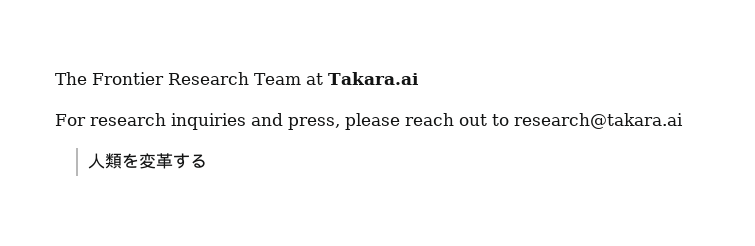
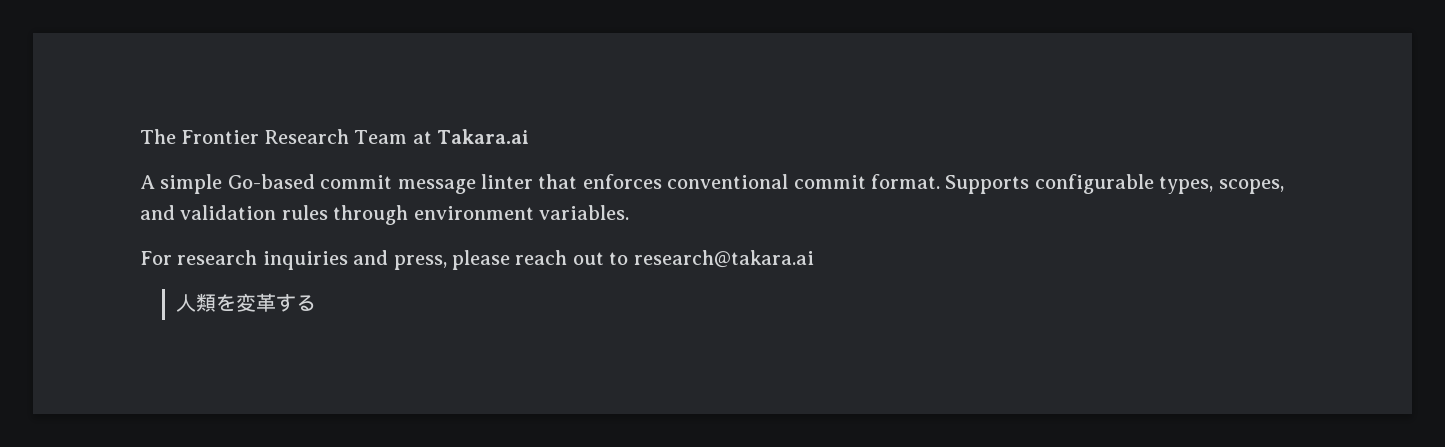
+ A simple Go-based commit message linter that enforces conventional commit format. Supports configurable types, scopes, and validation rules through environment variables.

